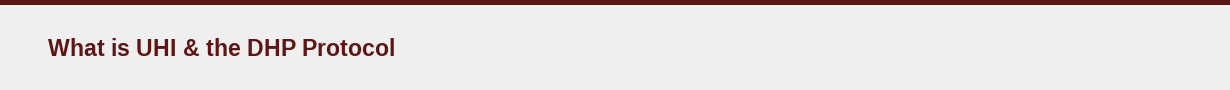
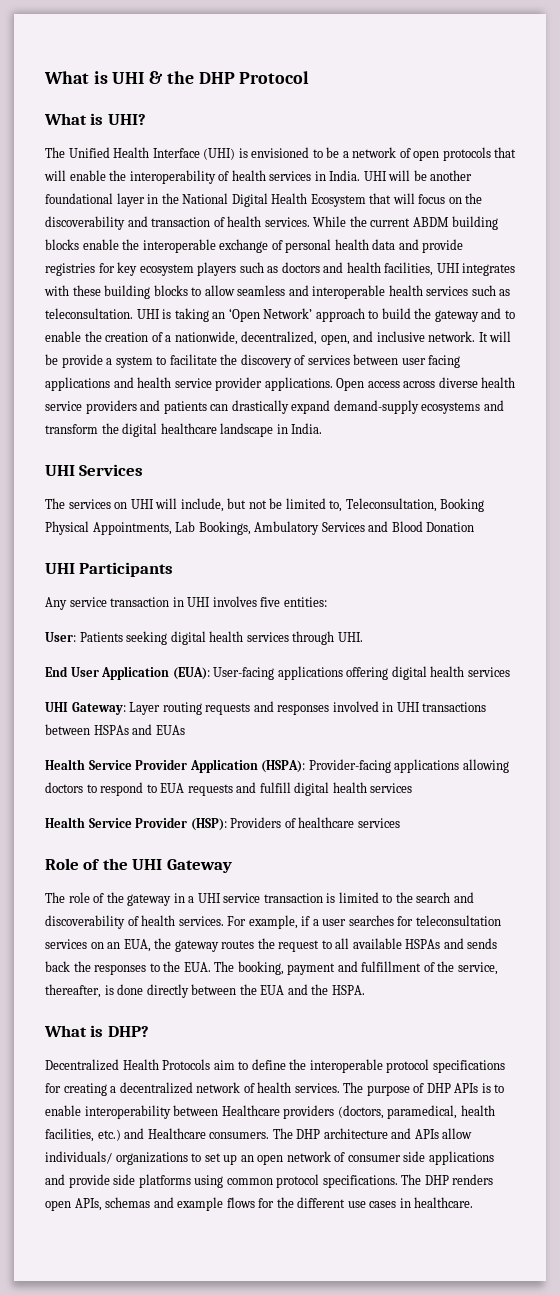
+ What is UHI?
+ The Unified Health Interface (UHI) is envisioned to be a network of open protocols that will enable the interoperability of health services in India. UHI will be another foundational layer in the National Digital Health Ecosystem that will focus on the discoverability and transaction of health services. While the current ABDM building blocks enable the interoperable exchange of personal health data and provide registries for key ecosystem players such as doctors and health facilities, UHI integrates with these building blocks to allow seamless and interoperable health services such as teleconsultation. UHI is taking an ‘Open Network’ approach to build the gateway and to enable the creation of a nationwide, decentralized, open, and inclusive network. It will be provide a system to facilitate the discovery of services between user facing applications and health service provider applications. Open access across diverse health service providers and patients can drastically expand demand-supply ecosystems and transform the digital healthcare landscape in India.
+ UHI Services
+ The services on UHI will include, but not be limited to, Teleconsultation, Booking Physical Appointments, Lab Bookings, Ambulatory Services and Blood Donation
+ UHI Participants
+ Any service transaction in UHI involves five entities:
+ User: Patients seeking digital health services through UHI.
+ End User Application (EUA): User-facing applications offering digital health services
+ UHI Gateway: Layer routing requests and responses involved in UHI transactions between HSPAs and EUAs
+ Health Service Provider Application (HSPA): Provider-facing applications allowing doctors to respond to EUA requests and fulfill digital health services
+ Health Service Provider (HSP): Providers of healthcare services
+ Role of the UHI Gateway
+ The role of the gateway in a UHI service transaction is limited to the search and discoverability of health services. For example, if a user searches for teleconsultation services on an EUA, the gateway routes the request to all available HSPAs and sends back the responses to the EUA. The booking, payment and fulfillment of the service, thereafter, is done directly between the EUA and the HSPA.
+ What is DHP?
+ Decentralized Health Protocols aim to define the interoperable protocol specifications for creating a decentralized network of health services. The purpose of DHP APIs is to enable interoperability between Healthcare providers (doctors, paramedical, health facilities, etc.) and Healthcare consumers. The DHP architecture and APIs allow individuals/ organizations to set up an open network of consumer side applications and provide side platforms using common protocol specifications. The DHP renders open APIs, schemas and example flows for the different use cases in healthcare.

